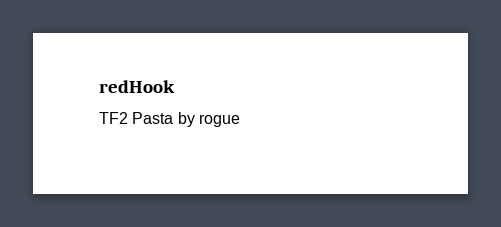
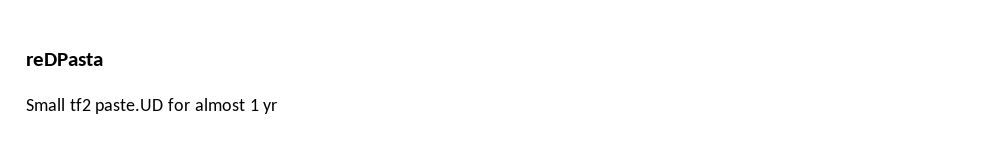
- redHook
- TF2 Pasta by rogue
+ reDPasta
+ Small tf2 paste.UD for almost 1 yr

